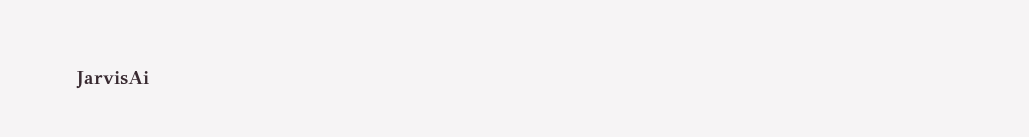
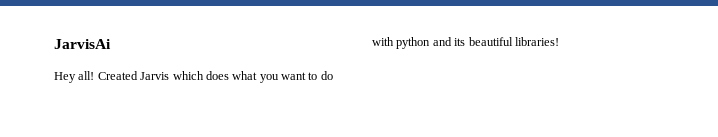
+ Hey all! Created Jarvis which does what you want to do with python and its beautiful libraries!

